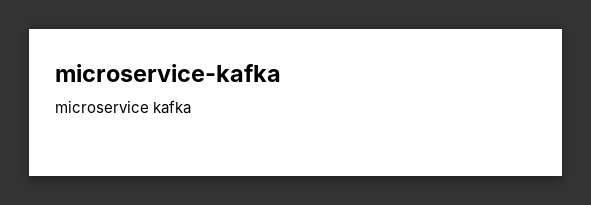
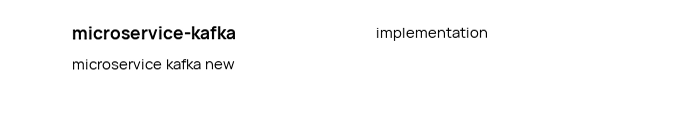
- microservice kafka
+ microservice kafka new implementation

